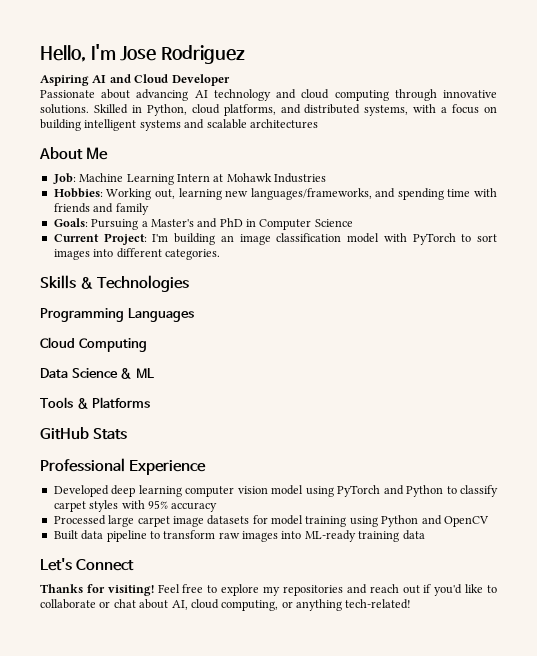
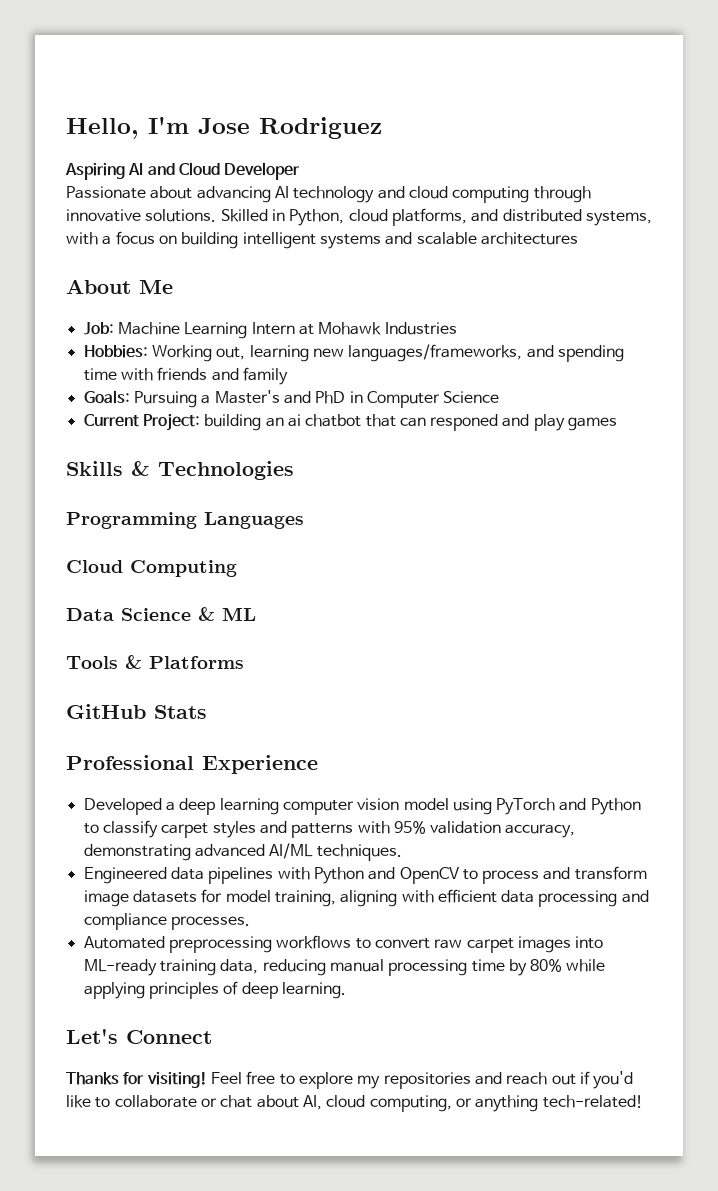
- Current Project: I'm building an image classification model with PyTorch to sort images into different categories.
+ Current Project: building an ai chatbot that can responed and play games
- Developed deep learning computer vision model using PyTorch and Python to classify carpet styles with 95% accuracy
- Processed large carpet image datasets for model training using Python and OpenCV
- Built data pipeline to transform raw images into ML-ready training data
+ Developed a deep learning computer vision model using PyTorch and Python to classify carpet styles and patterns with 95% validation accuracy, demonstrating advanced AI/ML techniques.
+ Engineered data pipelines with Python and OpenCV to process and transform image datasets for model training, aligning with efficient data processing and compliance processes.
+ Automated preprocessing workflows to convert raw carpet images into ML-ready training data, reducing manual processing time by 80% while applying principles of deep learning.

